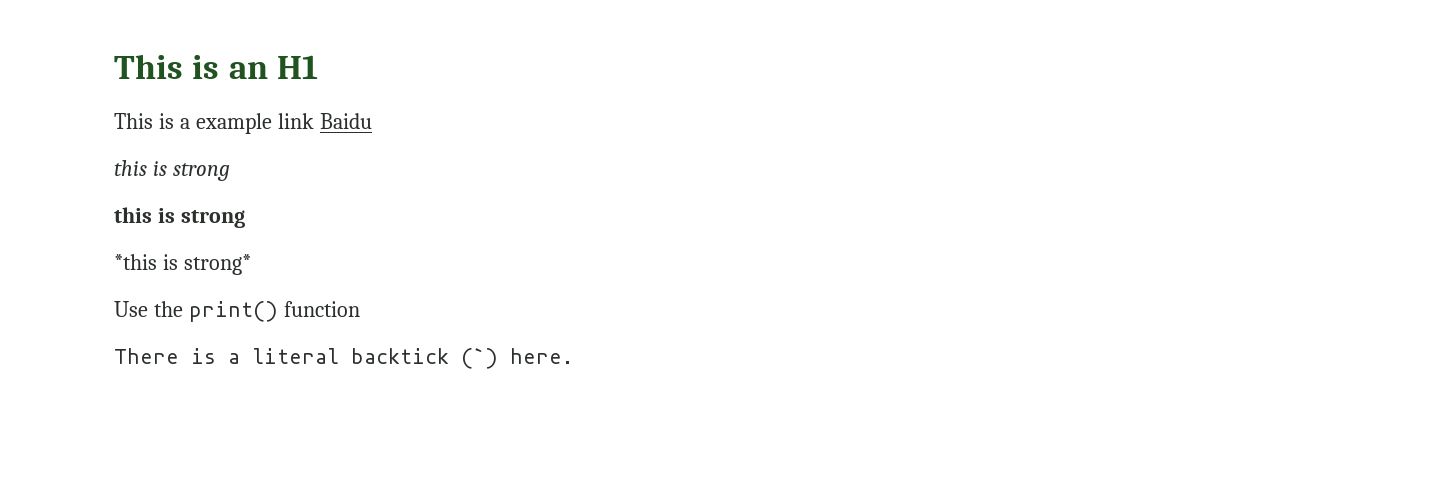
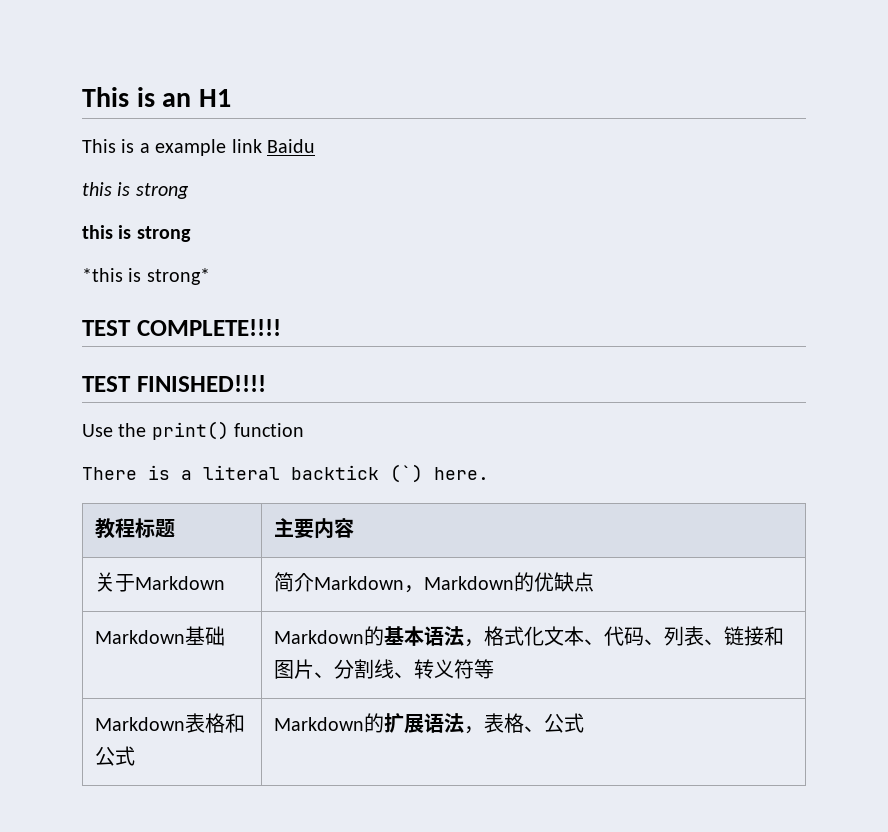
+ TEST COMPLETE!!!!
+ TEST FINISHED!!!!
+ 教程标题 | 主要内容
+ 关于Markdown | 简介Markdown，Markdown的优缺点
+ Markdown基础 | Markdown的基本语法，格式化文本、代码、列表、链接和图片、分割线、转义符等
+ Markdown表格和公式 | Markdown的扩展语法，表格、公式

